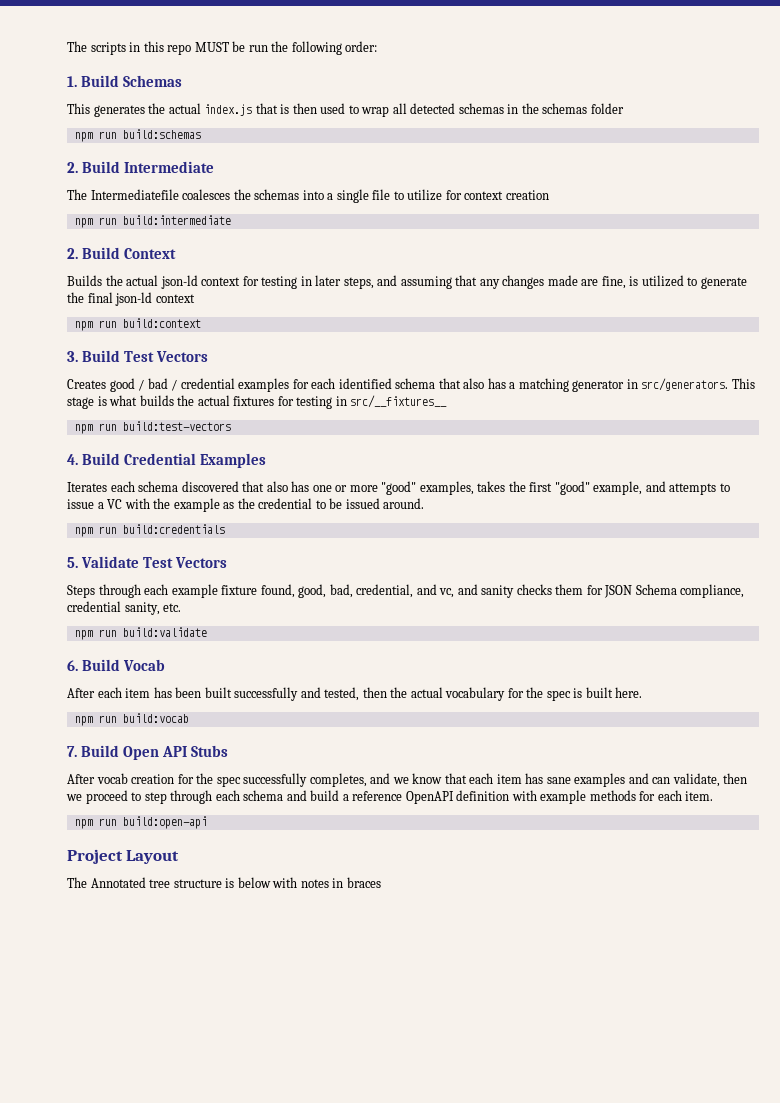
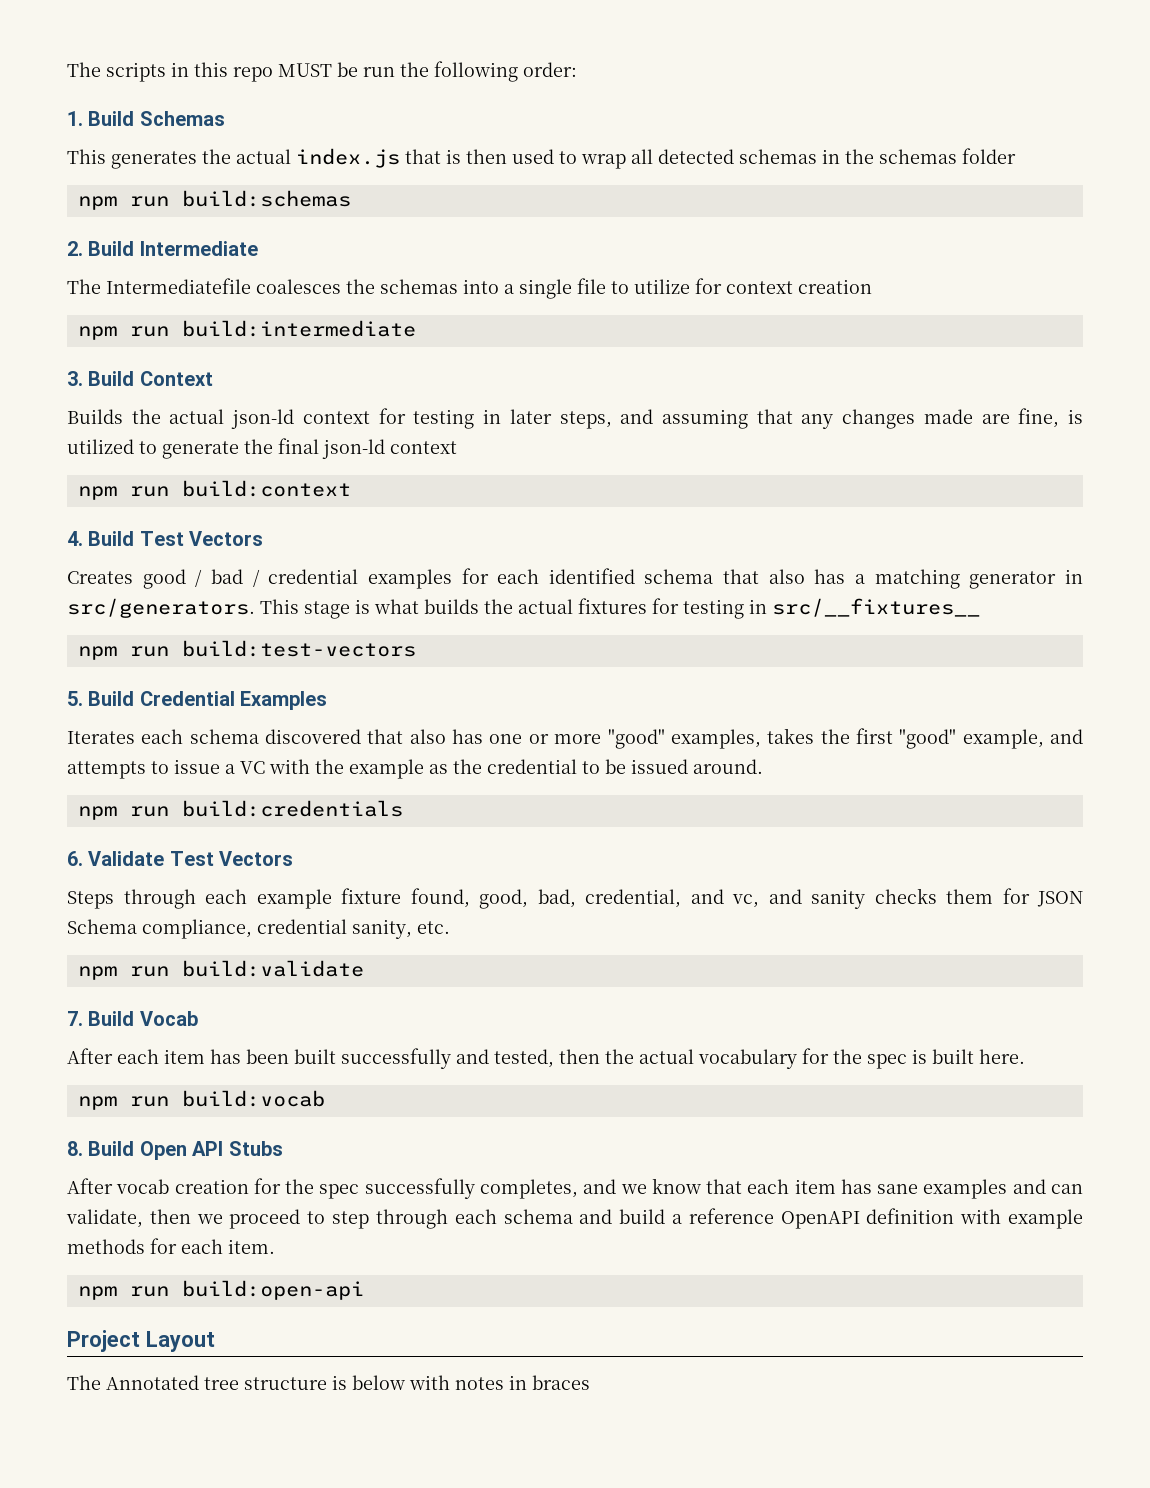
- 2. Build Context
+ 3. Build Context
- 3. Build Test Vectors
+ 4. Build Test Vectors
- 4. Build Credential Examples
+ 5. Build Credential Examples
- 5. Validate Test Vectors
+ 6. Validate Test Vectors
- 6. Build Vocab
+ 7. Build Vocab
- 7. Build Open API Stubs
+ 8. Build Open API Stubs

